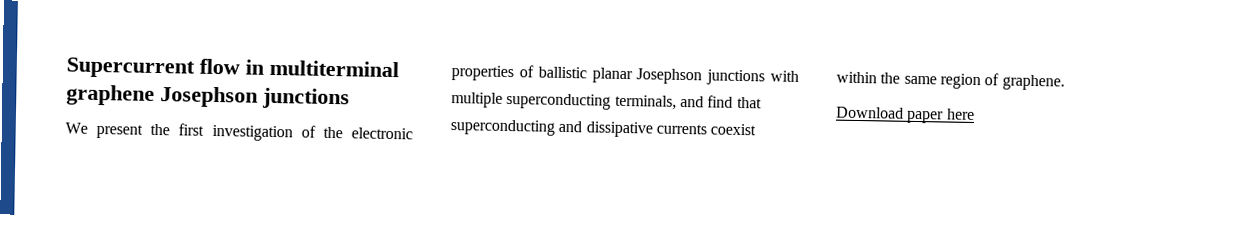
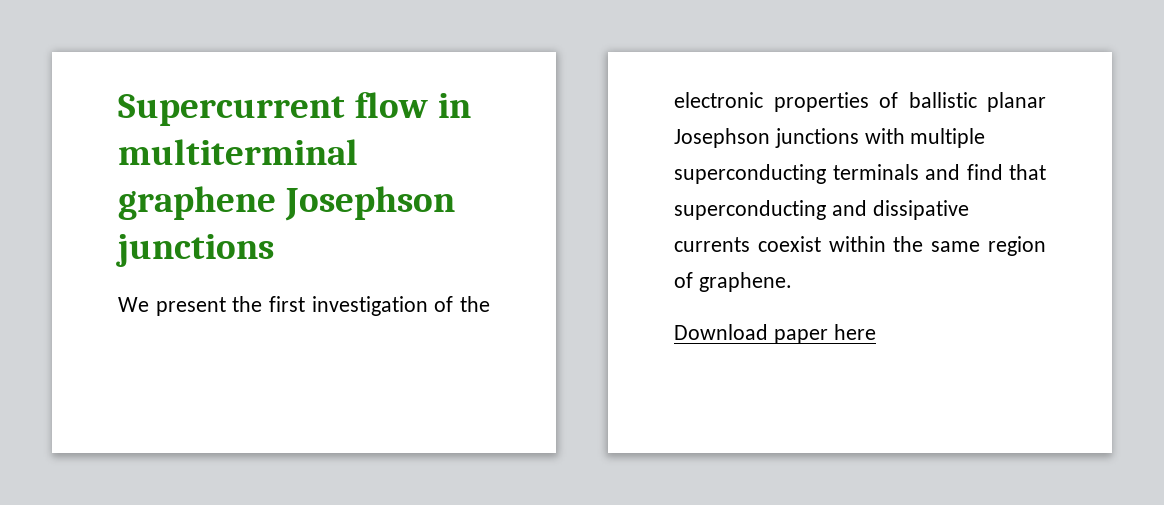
- We present the first investigation of the electronic properties of ballistic planar Josephson junctions with multiple superconducting terminals, and find that superconducting and dissipative currents coexist within the same region of graphene.
+ We present the first investigation of the electronic properties of ballistic planar Josephson junctions with multiple superconducting terminals and find that superconducting and dissipative currents coexist within the same region of graphene.

